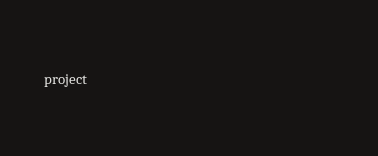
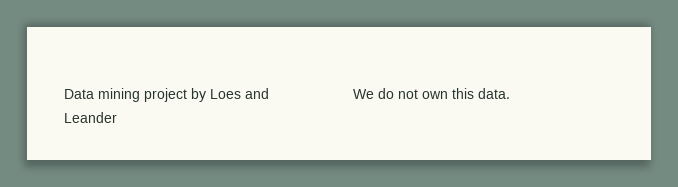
- project
+ Data mining project by Loes and Leander
+ We do not own this data.

